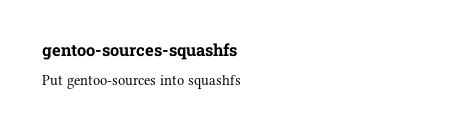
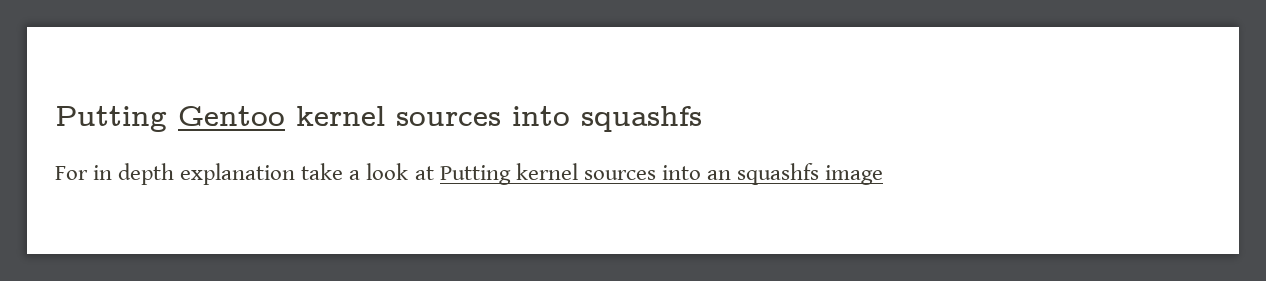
- gentoo-sources-squashfs
- Put gentoo-sources into squashfs
+ Putting Gentoo kernel sources into squashfs
+ For in depth explanation take a look at Putting kernel sources into an squashfs image

